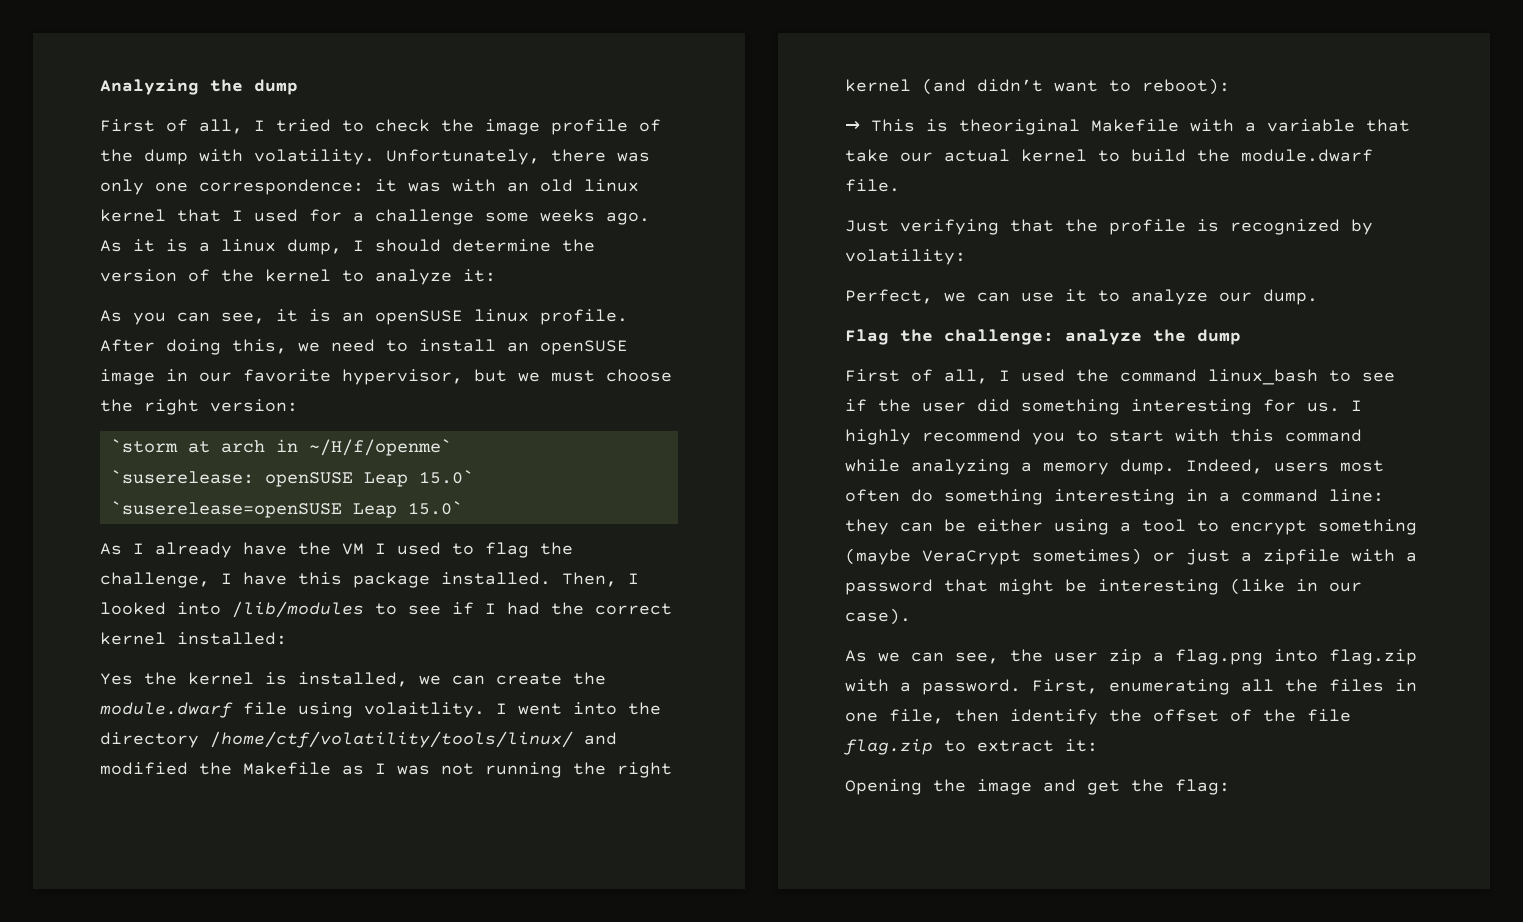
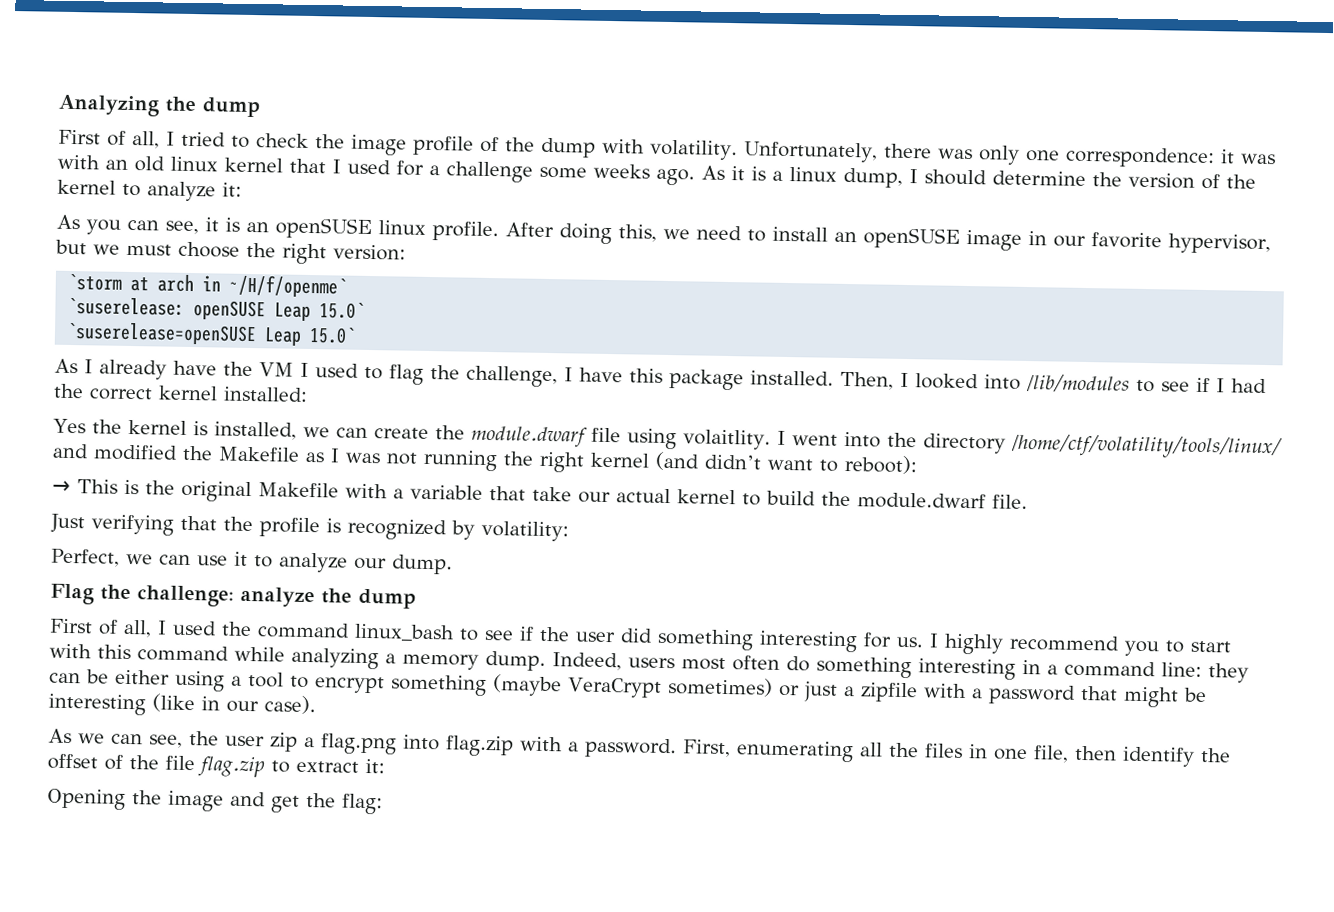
- → This is theoriginal Makefile with a variable that take our actual kernel to build the module.dwarf file.
+ → This is the original Makefile with a variable that take our actual kernel to build the module.dwarf file.

